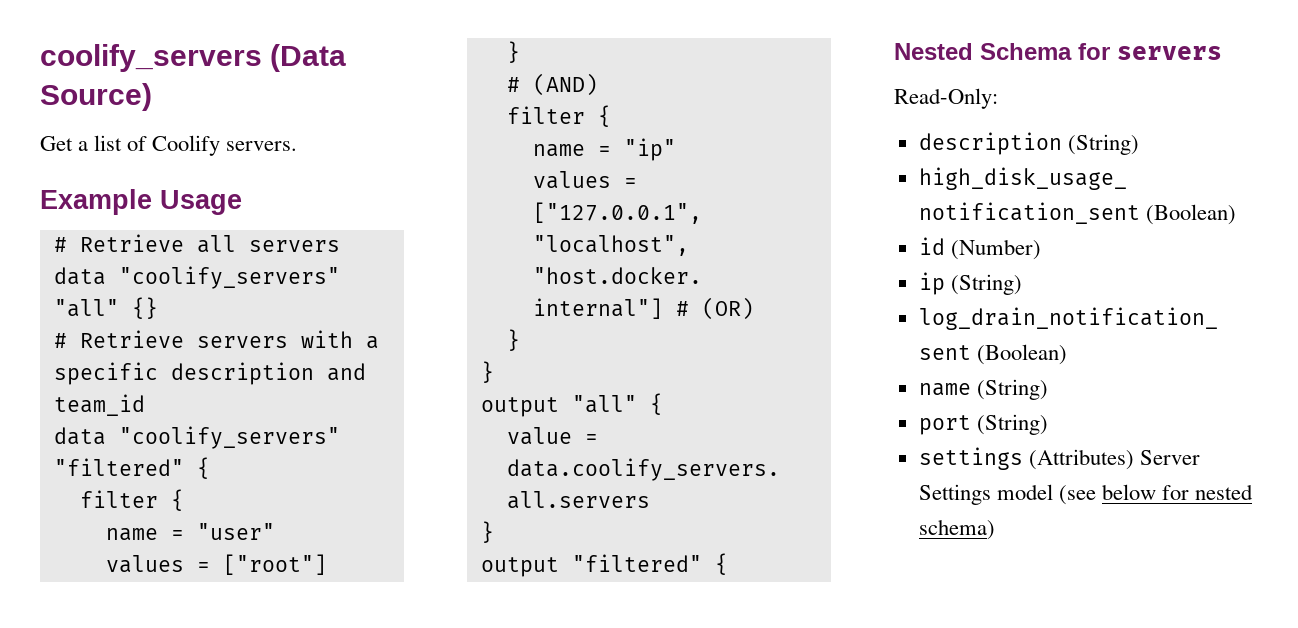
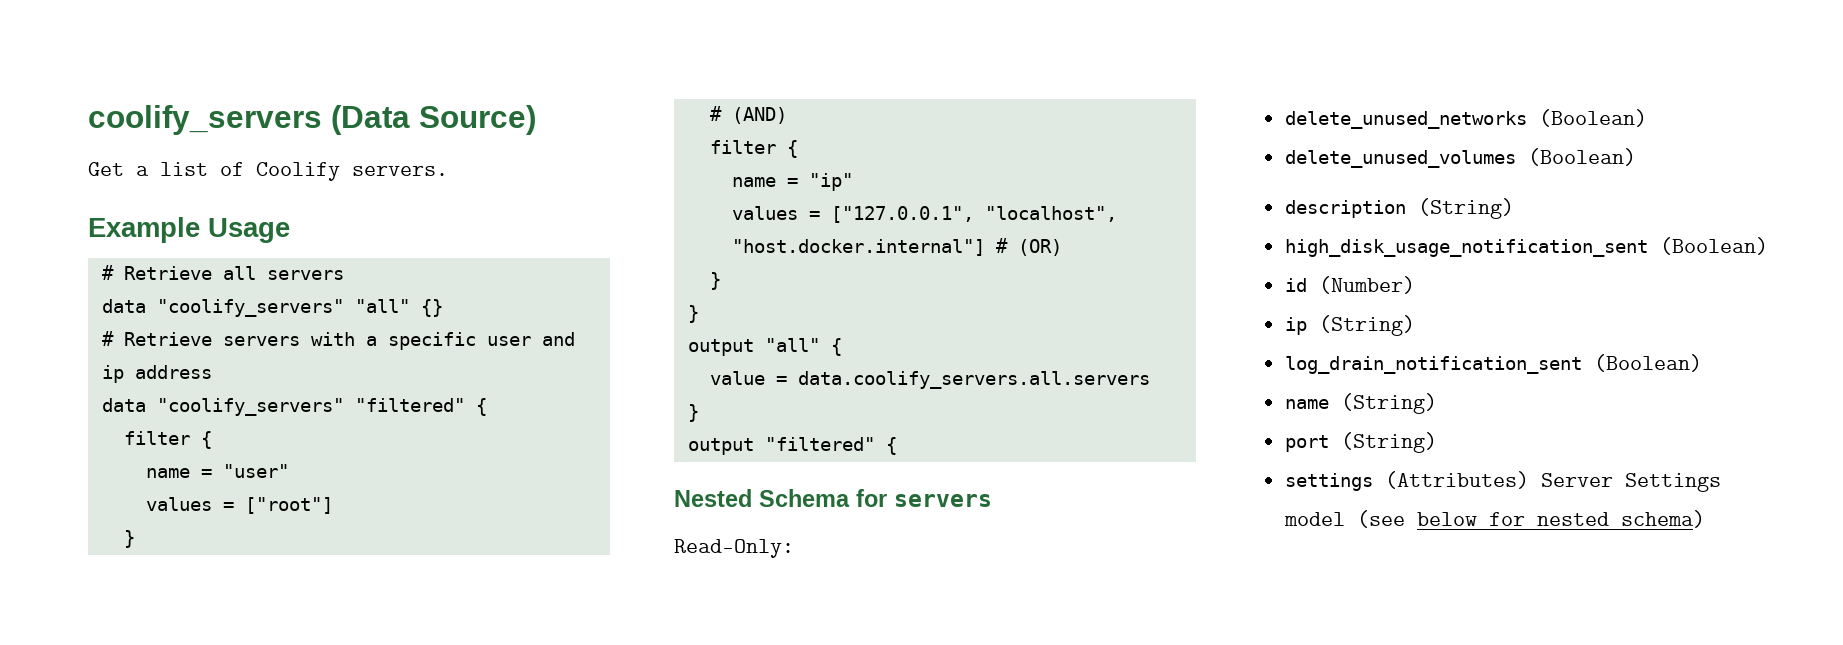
- # Retrieve servers with a specific description and team_id
+ # Retrieve servers with a specific user and ip address
+ delete_unused_networks (Boolean)
+ delete_unused_volumes (Boolean)

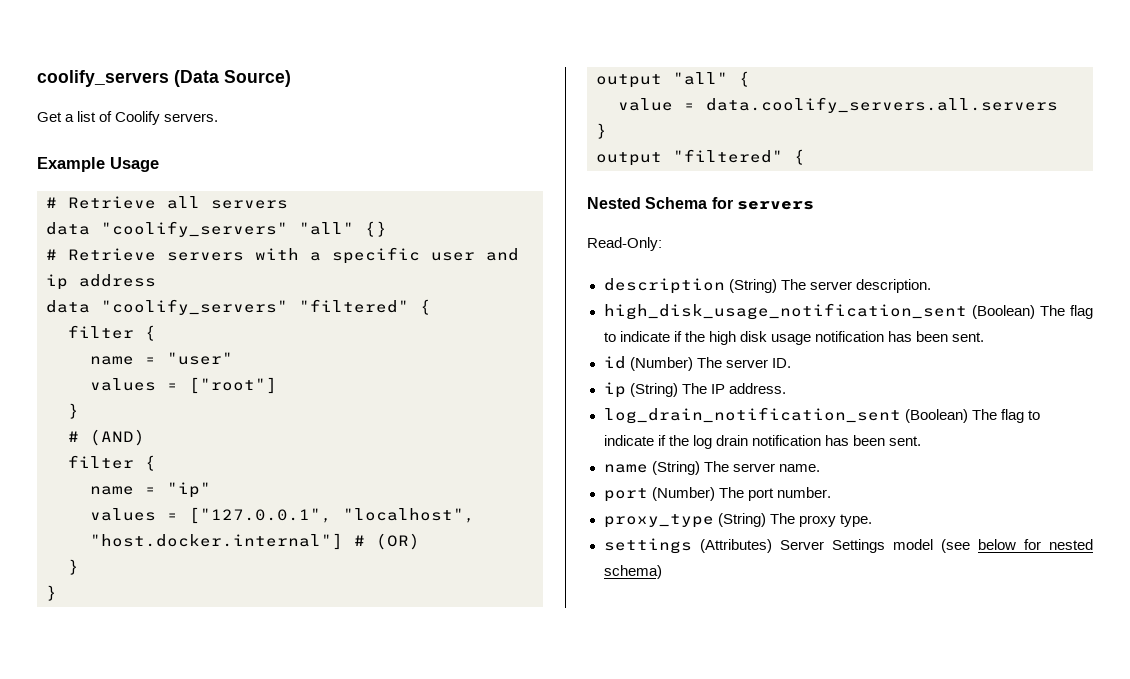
- delete_unused_networks (Boolean)
- delete_unused_volumes (Boolean)
- description (String)
+ description (String) The server description.
- high_disk_usage_notification_sent (Boolean)
+ high_disk_usage_notification_sent (Boolean) The flag to indicate if the high disk usage notification has been sent.
- id (Number)
+ id (Number) The server ID.
- ip (String)
+ ip (String) The IP address.
- log_drain_notification_sent (Boolean)
- name (String)
- port (String)
+ log_drain_notification_sent (Boolean) The flag to indicate if the log drain notification has been sent.
+ name (String) The server name.
+ port (Number) The port number.
+ proxy_type (String) The proxy type.

